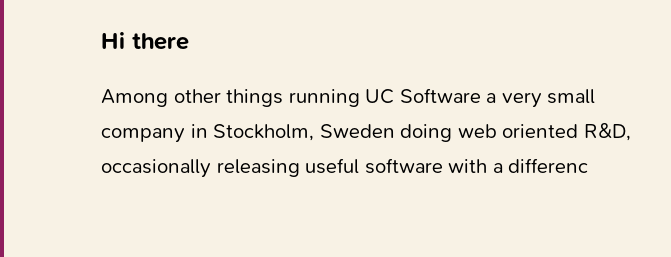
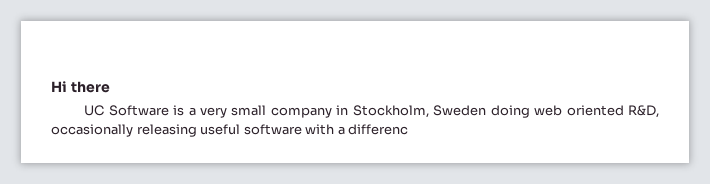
- Among other things running UC Software a very small company in Stockholm, Sweden doing web oriented R&D, occasionally releasing useful software with a differenc
+ UC Software is a very small company in Stockholm, Sweden doing web oriented R&D, occasionally releasing useful software with a differenc

